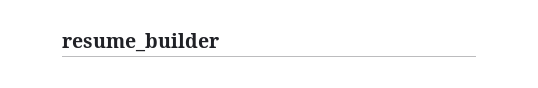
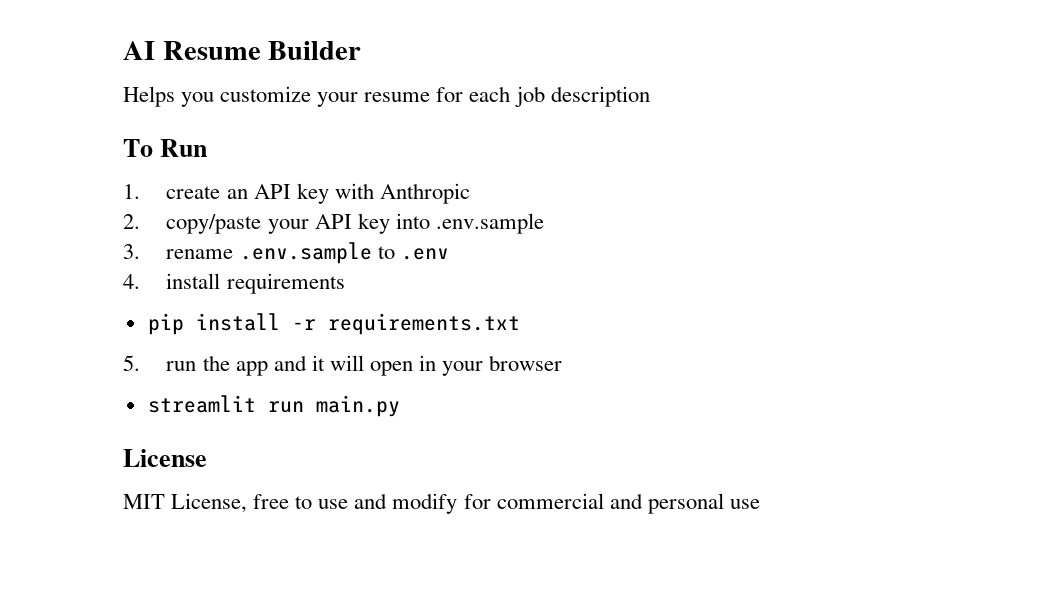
- resume_builder
+ AI Resume Builder
+ Helps you customize your resume for each job description
+ To Run
+ 1. create an API key with Anthropic
+ 2. copy/paste your API key into .env.sample
+ 3. rename .env.sample to .env
+ 4. install requirements
+ pip install -r requirements.txt
+ 5. run the app and it will open in your browser
+ streamlit run main.py
+ License
+ MIT License, free to use and modify for commercial and personal use

